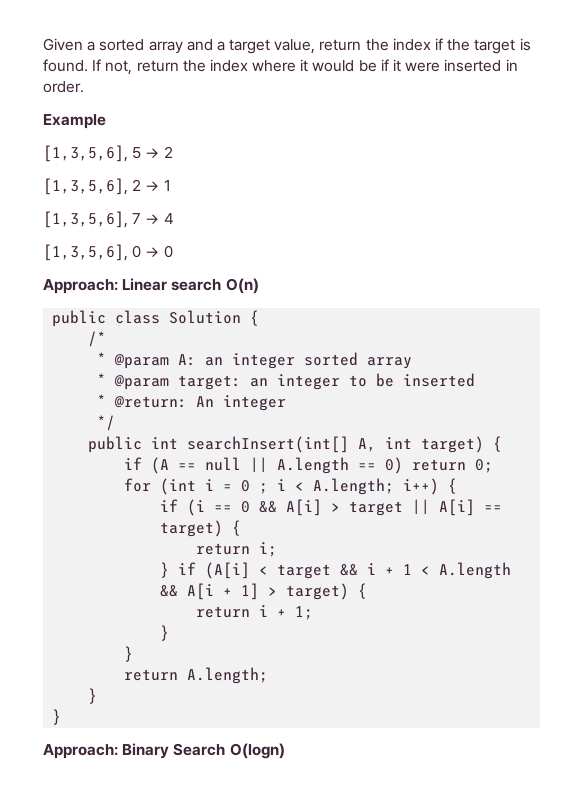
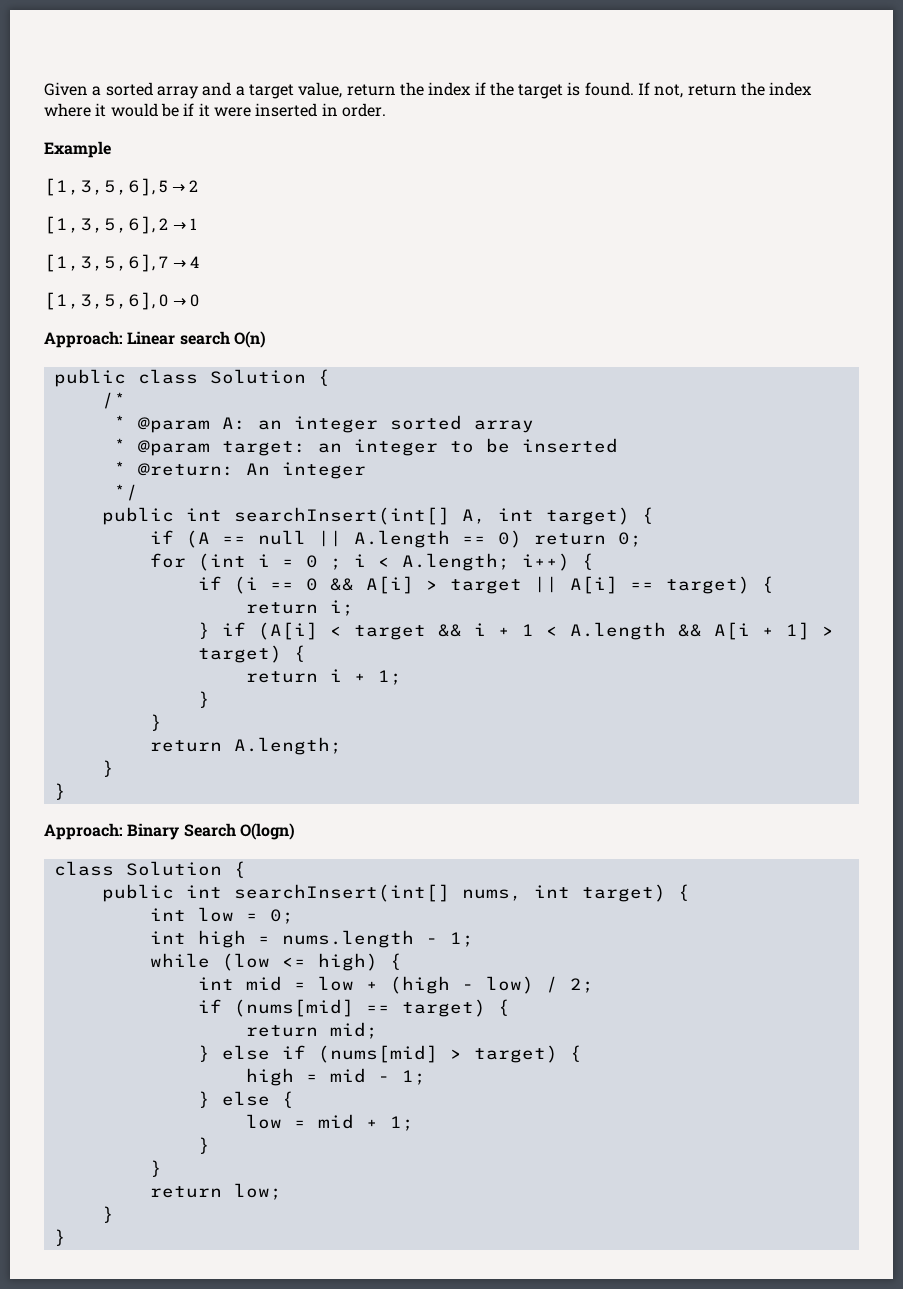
  Approach: Binary Search O(logn)
+ class Solution {
+ public int searchInsert(int[] nums, int target) {
+ int low = 0;
+ int high = nums.length - 1;
+ while (low <= high) {
+ int mid = low + (high - low) / 2;
+ if (nums[mid] == target) {
+ return mid;
+ } else if (nums[mid] > target) {
+ high = mid - 1;
+ } else {
+ low = mid + 1;
+ }
+ }
+ return low;
+ }
+ }

